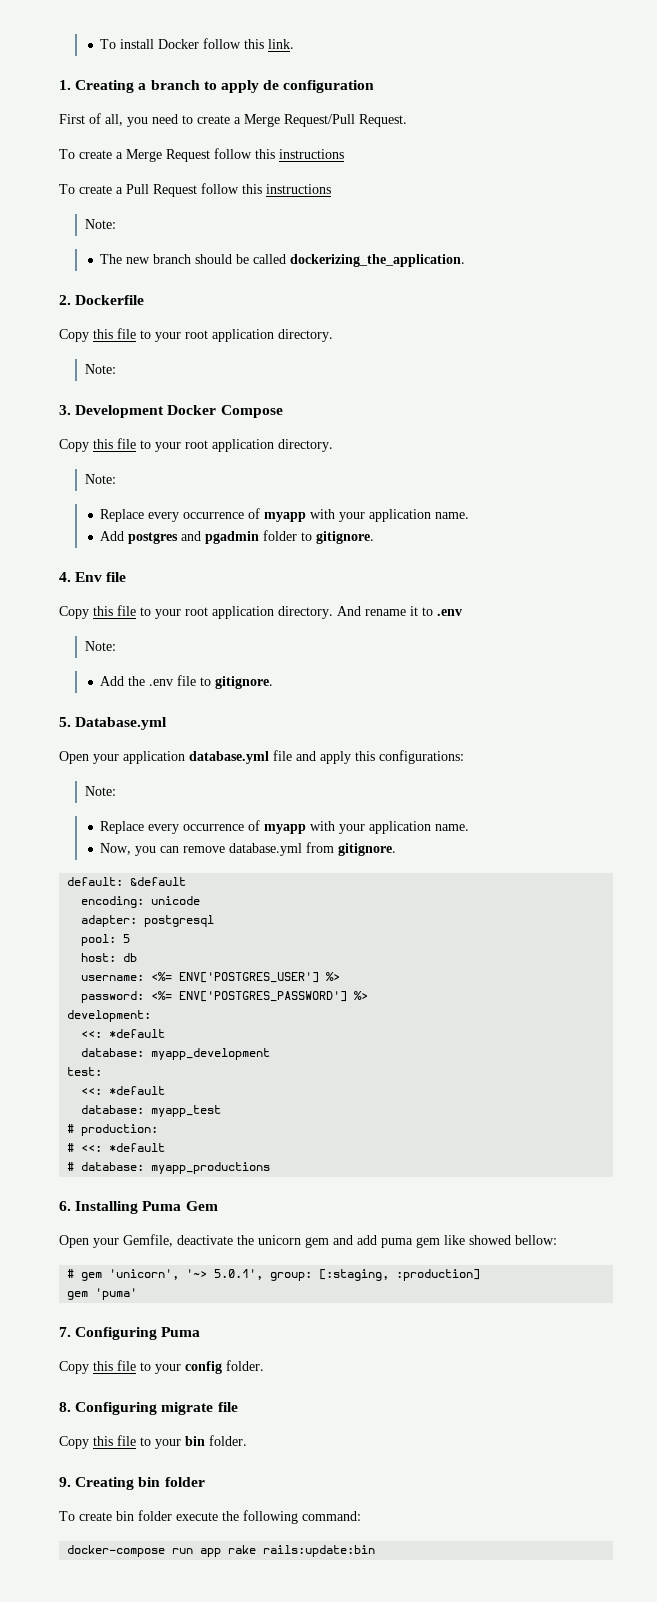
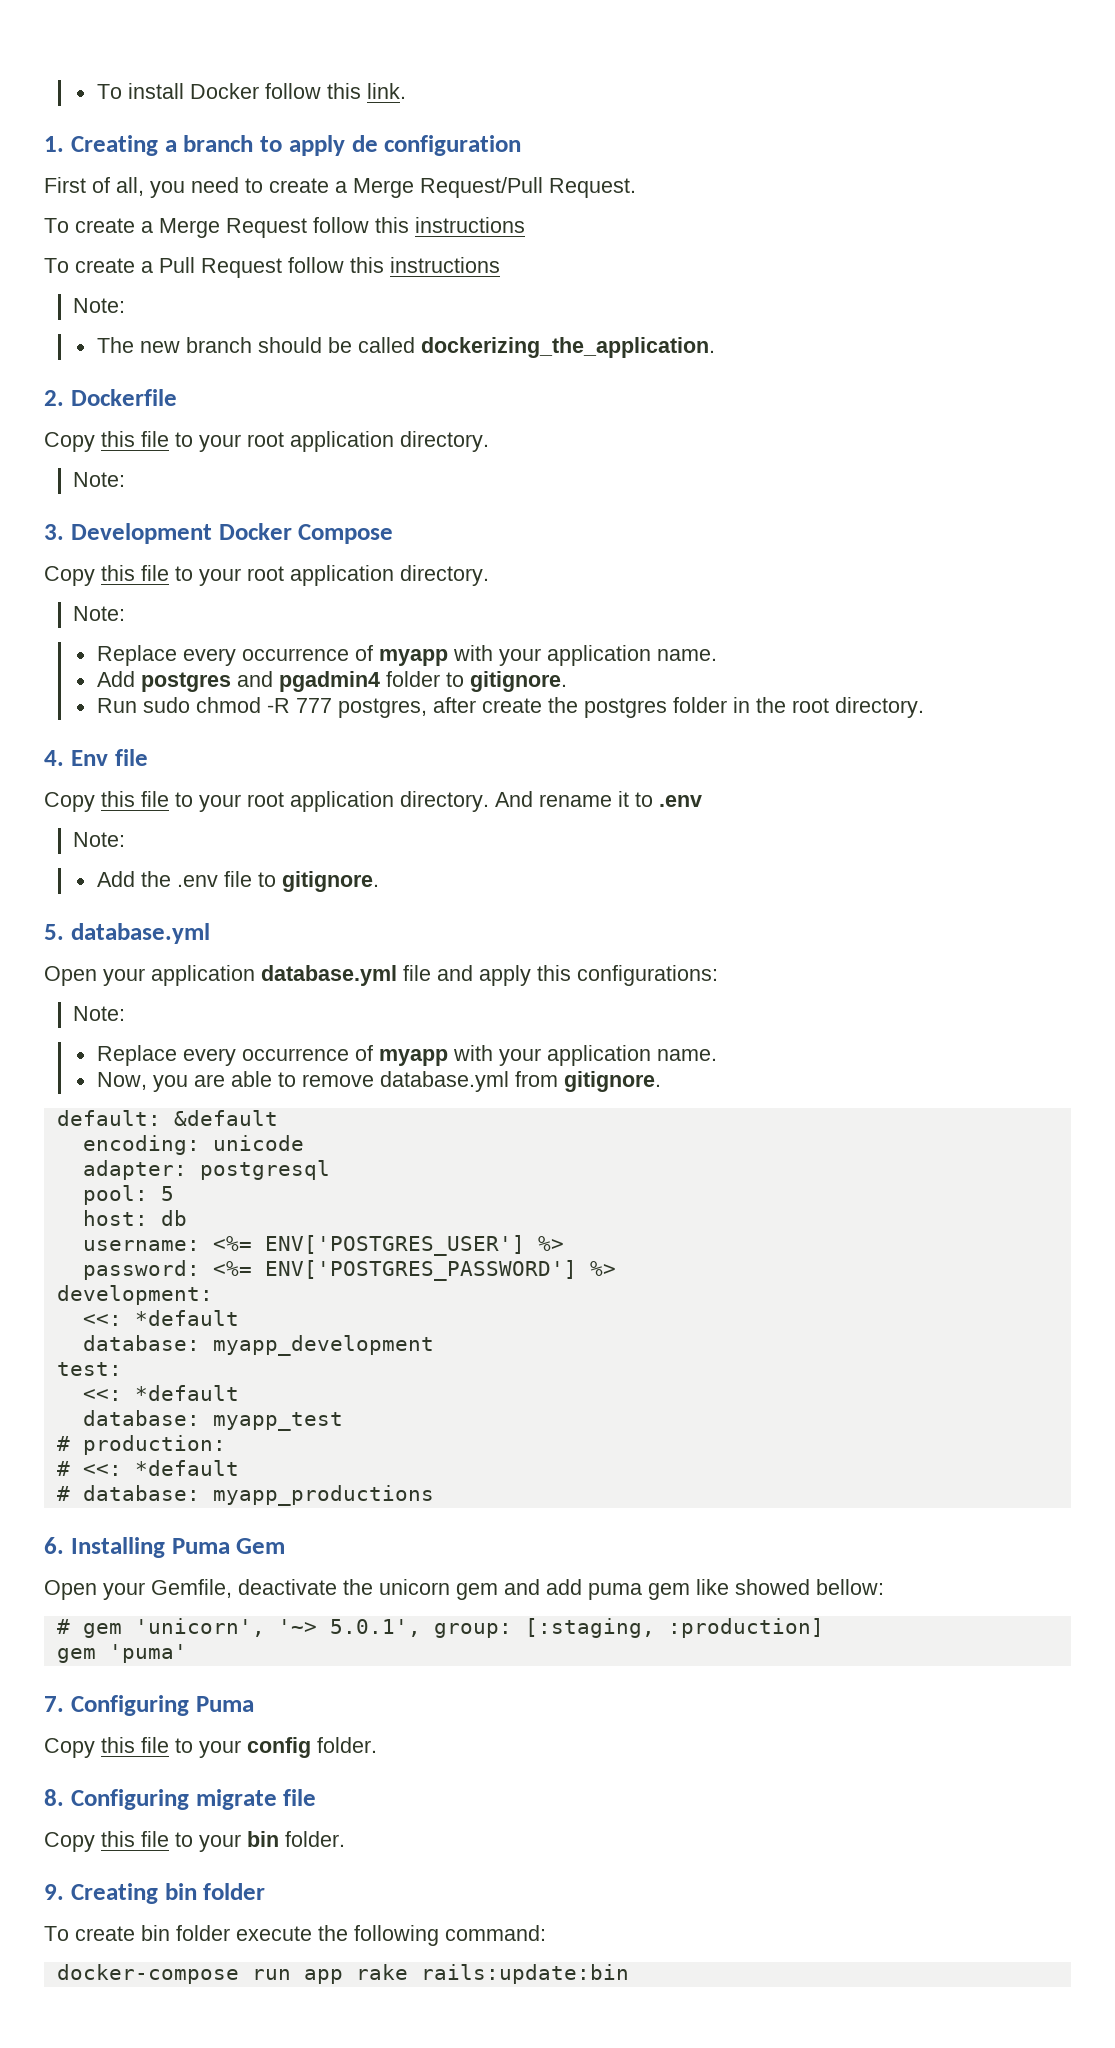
- Add postgres and pgadmin folder to gitignore.
+ Add postgres and pgadmin4 folder to gitignore.
+ Run sudo chmod -R 777 postgres, after create the postgres folder in the root directory.
- 5. Database.yml
+ 5. database.yml
- Now, you can remove database.yml from gitignore.
+ Now, you are able to remove database.yml from gitignore.

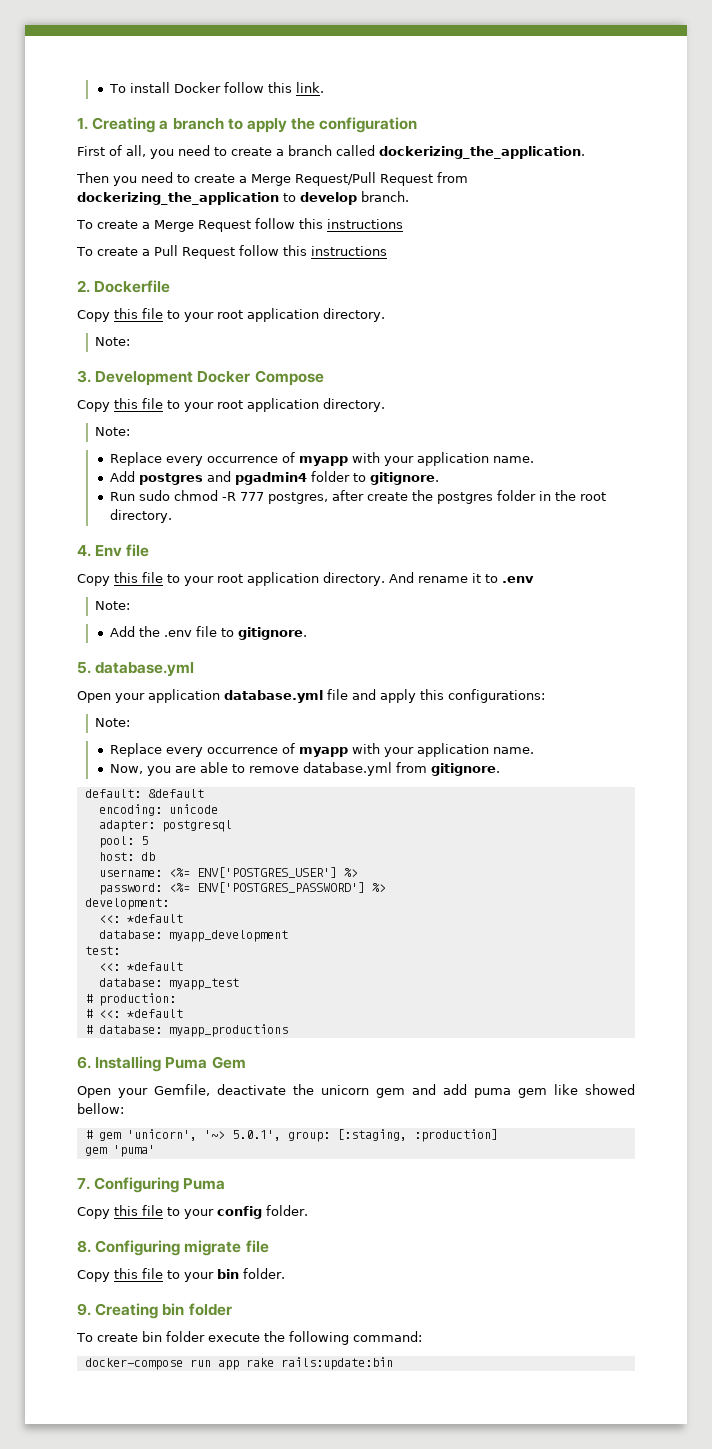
- 1. Creating a branch to apply de configuration
+ 1. Creating a branch to apply the configuration
- First of all, you need to create a Merge Request/Pull Request.
+ First of all, you need to create a branch called dockerizing_the_application.
+ Then you need to create a Merge Request/Pull Request from dockerizing_the_application to develop branch.
  To create a Pull Request follow this instructions
- Note:
- The new branch should be called dockerizing_the_application.

